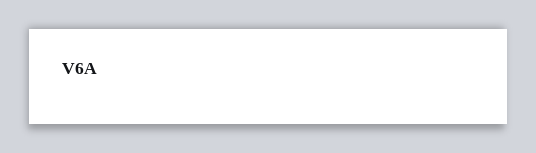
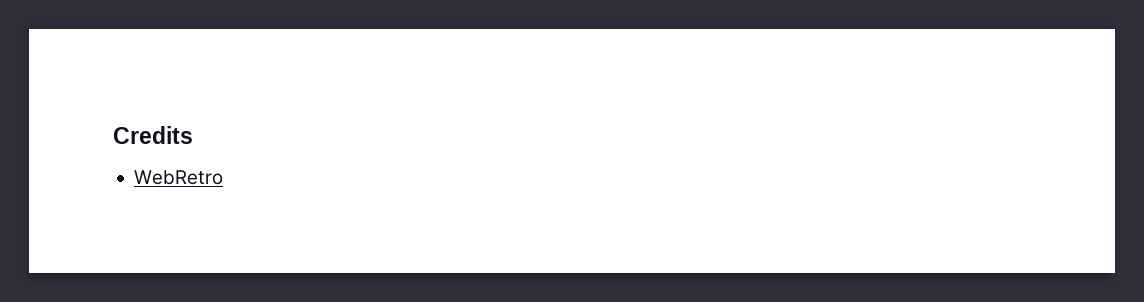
- V6A
+ Credits
+ WebRetro

